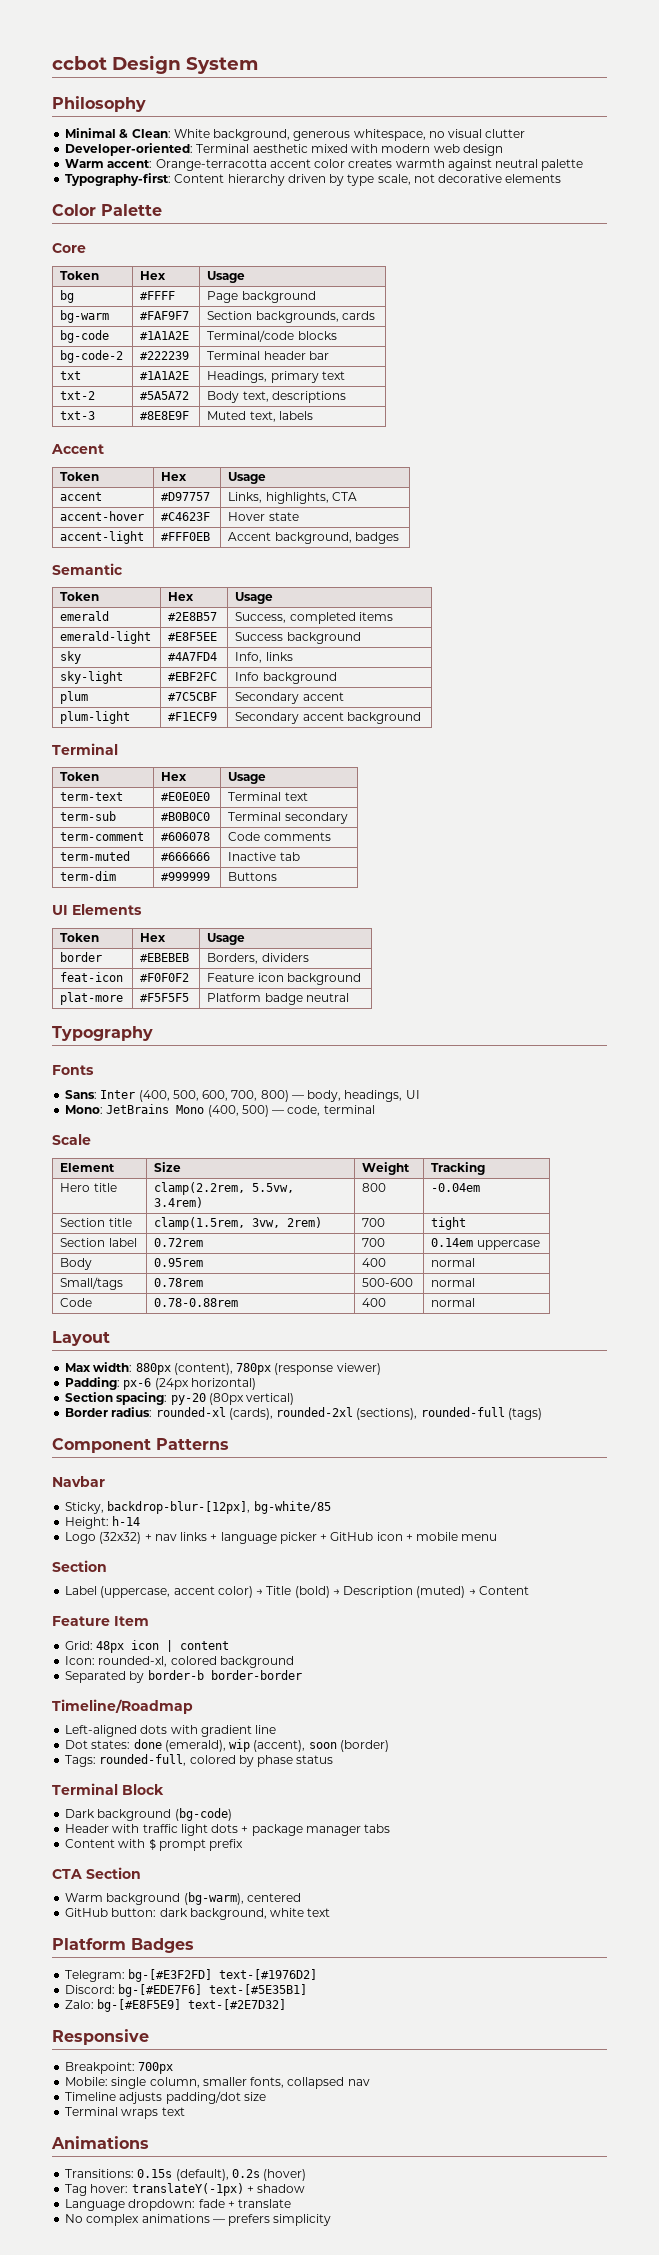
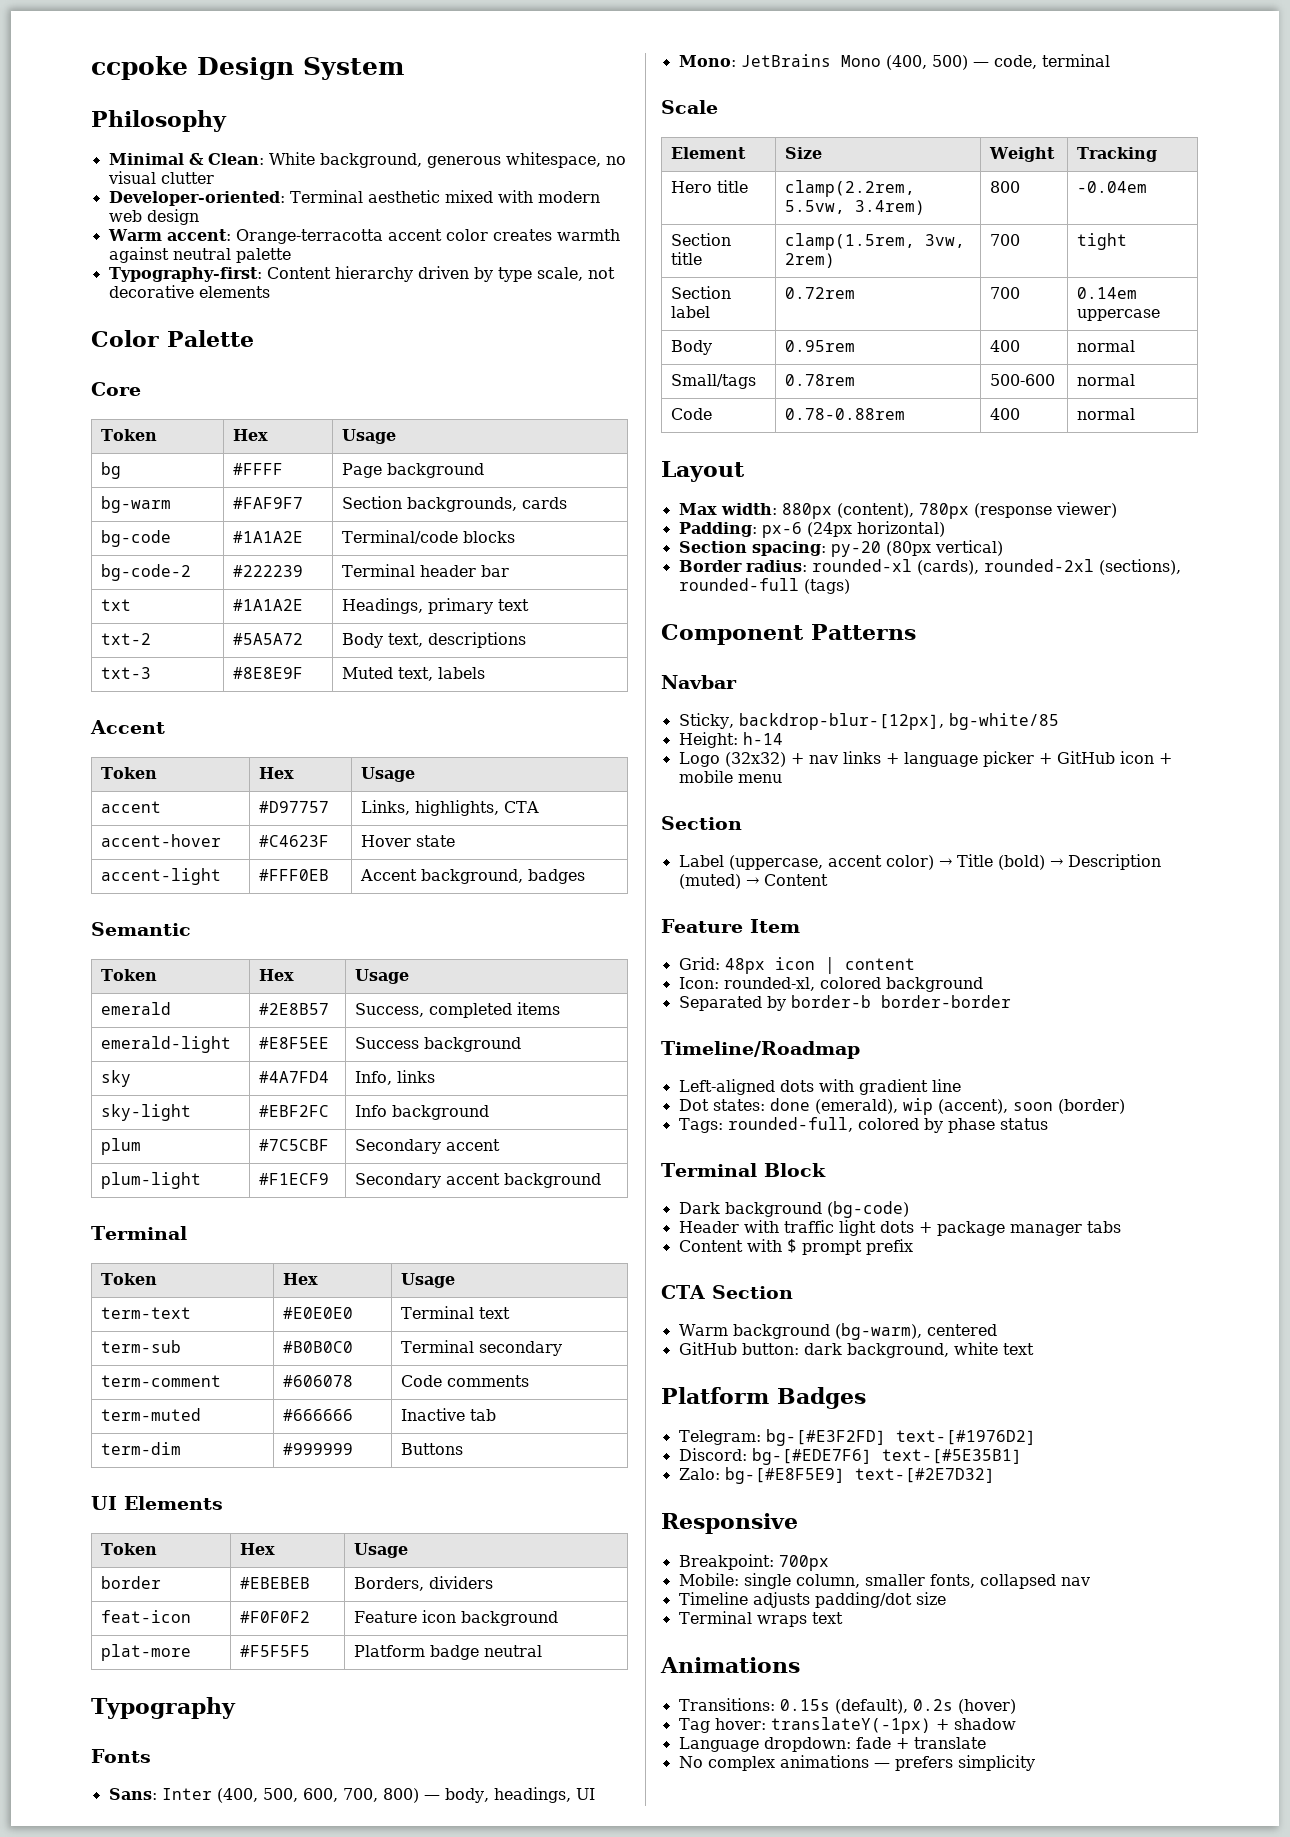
- ccbot Design System
+ ccpoke Design System

